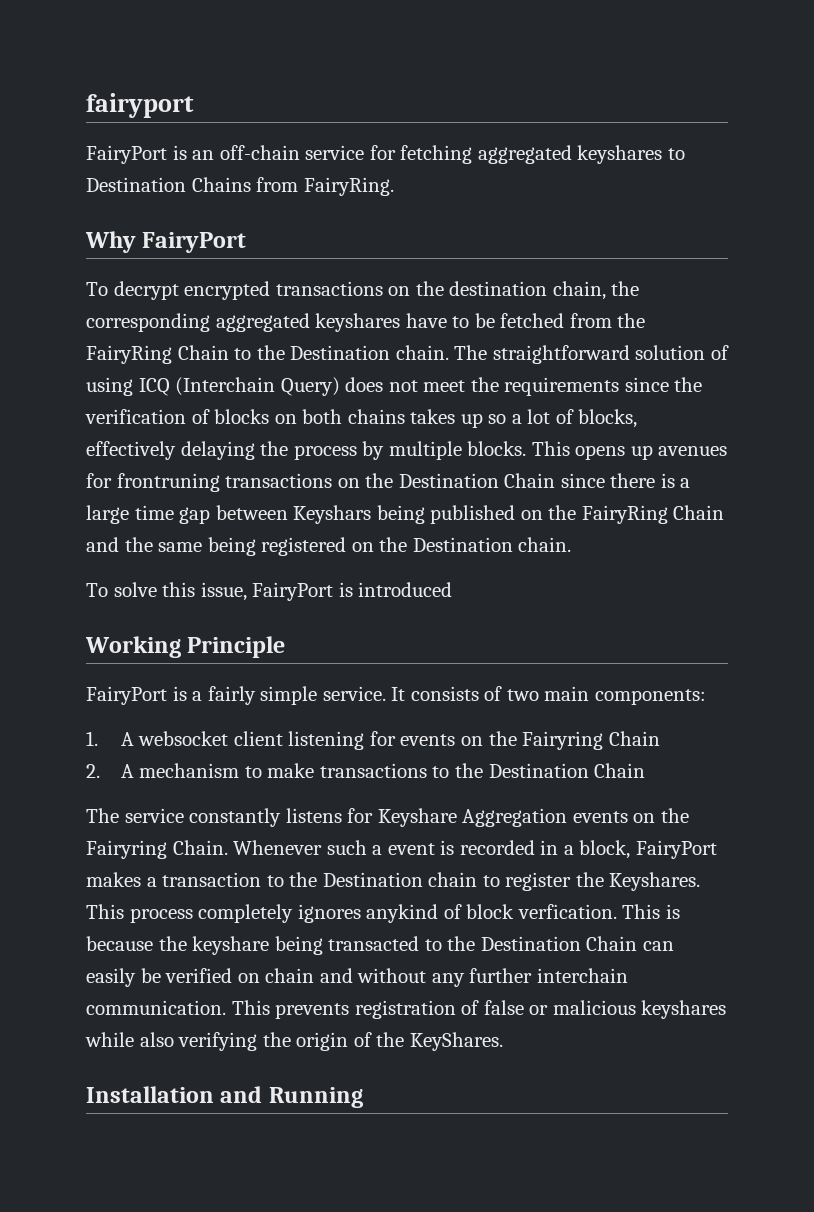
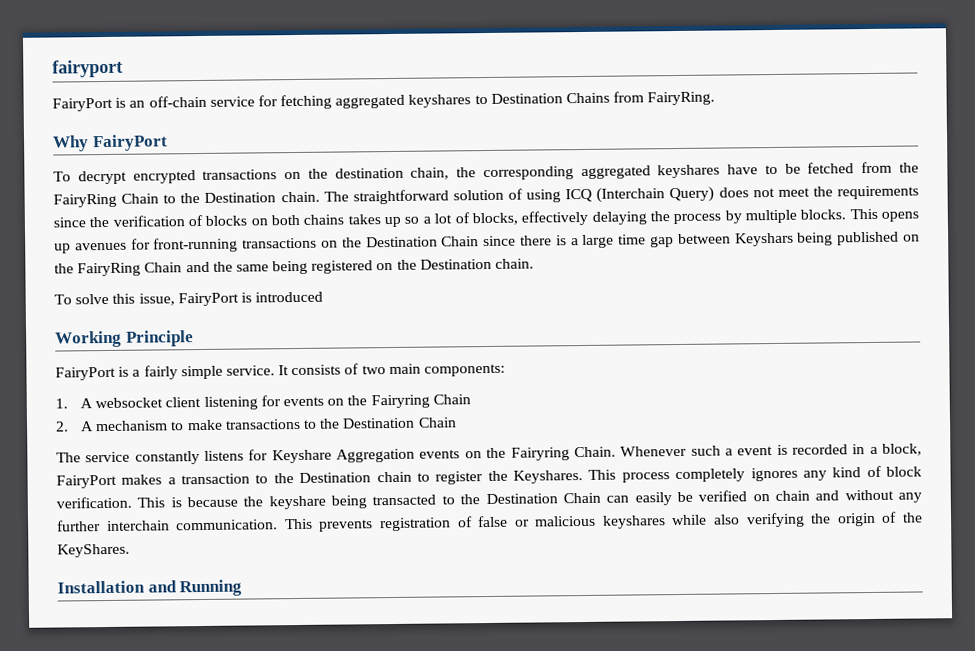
- This opens up avenues for frontruning transactions on the Destination Chain since there is a large time gap between Keyshars being published on the FairyRing Chain and the same being registered on the Destination chain.
+ This opens up avenues for front-running transactions on the Destination Chain since there is a large time gap between Keyshars being published on the FairyRing Chain and the same being registered on the Destination chain.
- This process completely ignores anykind of block verfication.
+ This process completely ignores any kind of block verification.

